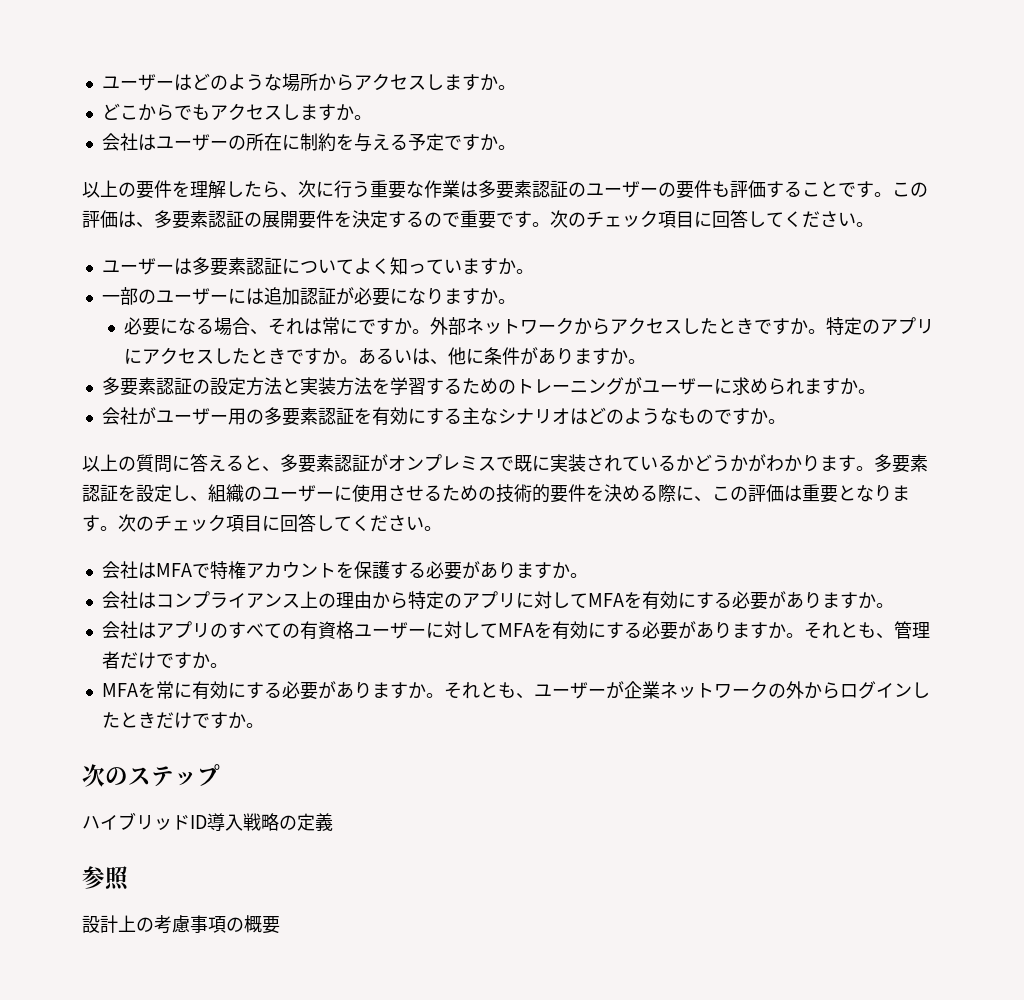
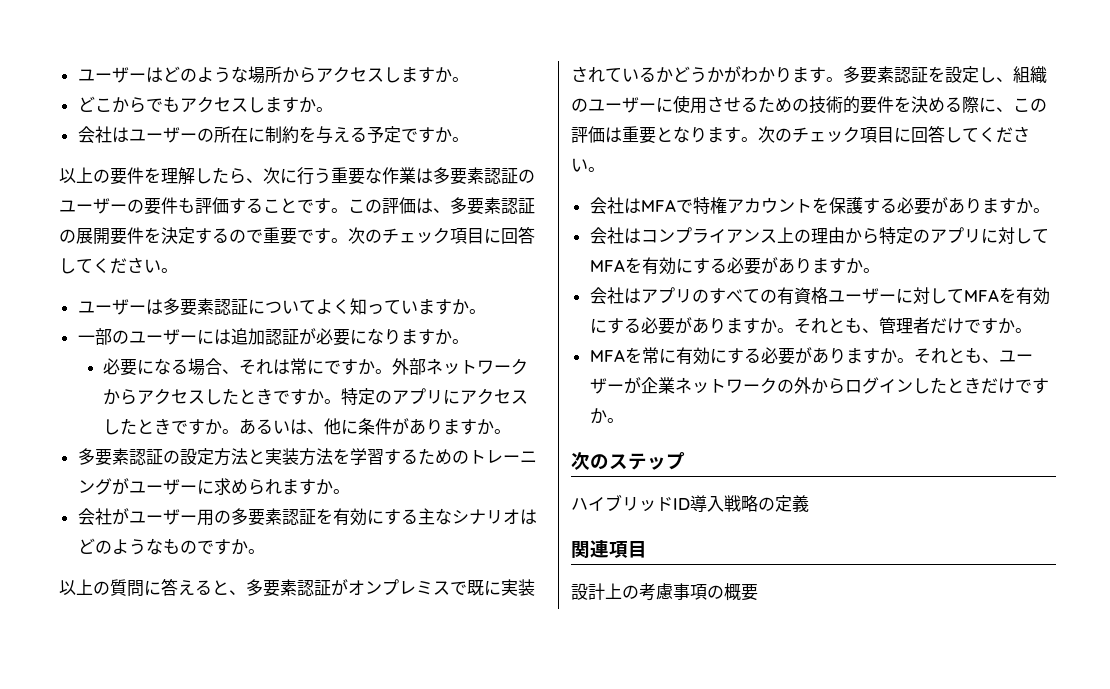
- 参照
+ 関連項目

